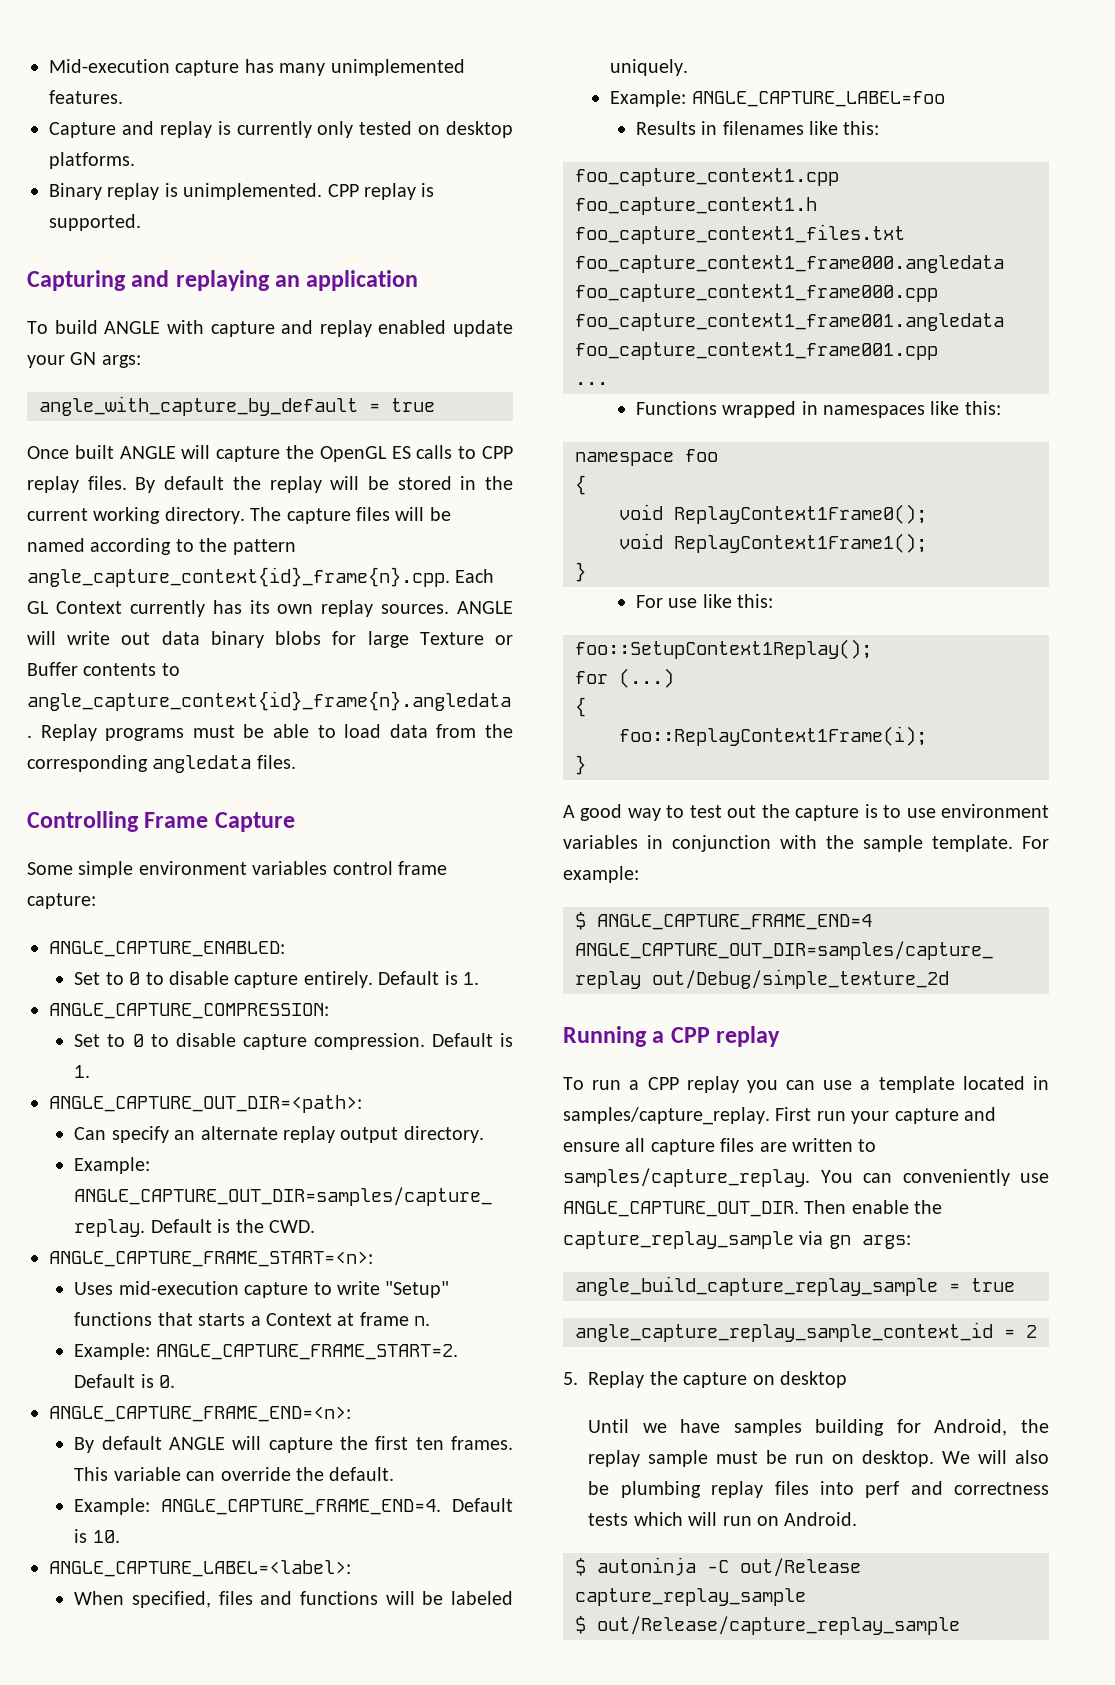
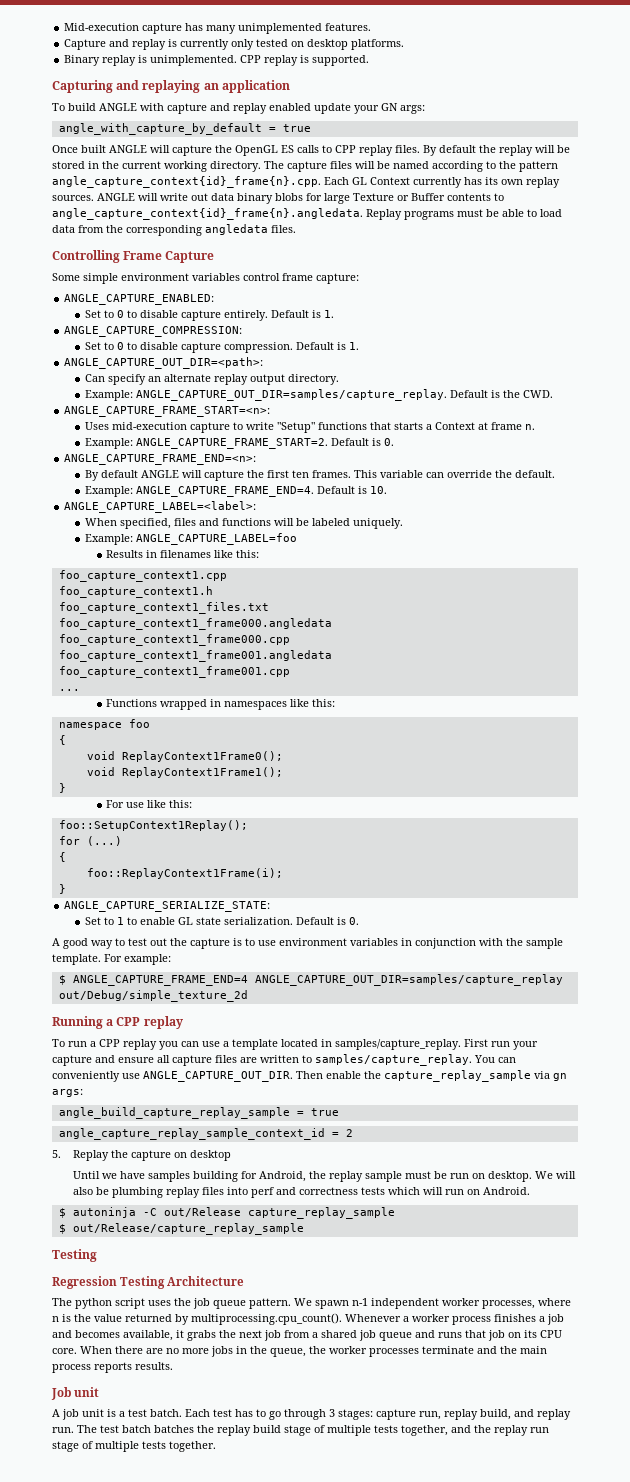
+ ANGLE_CAPTURE_SERIALIZE_STATE:
+ Set to 1 to enable GL state serialization. Default is 0.
  $ out/Release/capture_replay_sample
+ Testing
+ Regression Testing Architecture
+ The python script uses the job queue pattern. We spawn n-1 independent worker processes, where n is the value returned by multiprocessing.cpu_count(). Whenever a worker process finishes a job and becomes available, it grabs the next job from a shared job queue and runs that job on its CPU core. When there are no more jobs in the queue, the worker processes terminate and the main process reports results.
+ Job unit
+ A job unit is a test batch. Each test has to go through 3 stages: capture run, replay build, and replay run. The test batch batches the replay build stage of multiple tests together, and the replay run stage of multiple tests together.

